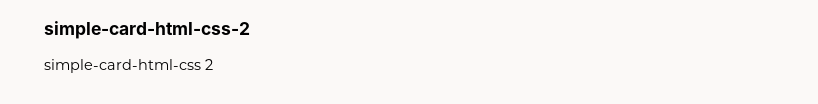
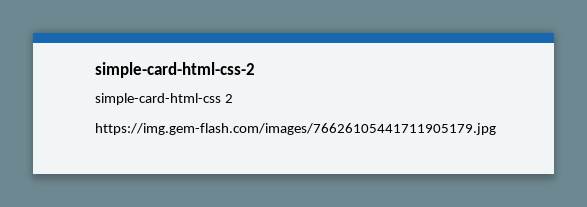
+ https://img.gem-flash.com/images/76626105441711905179.jpg

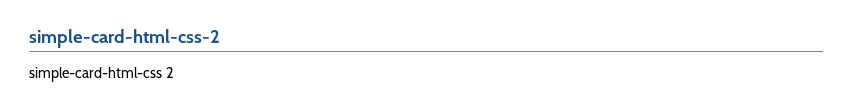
- https://img.gem-flash.com/images/76626105441711905179.jpg

